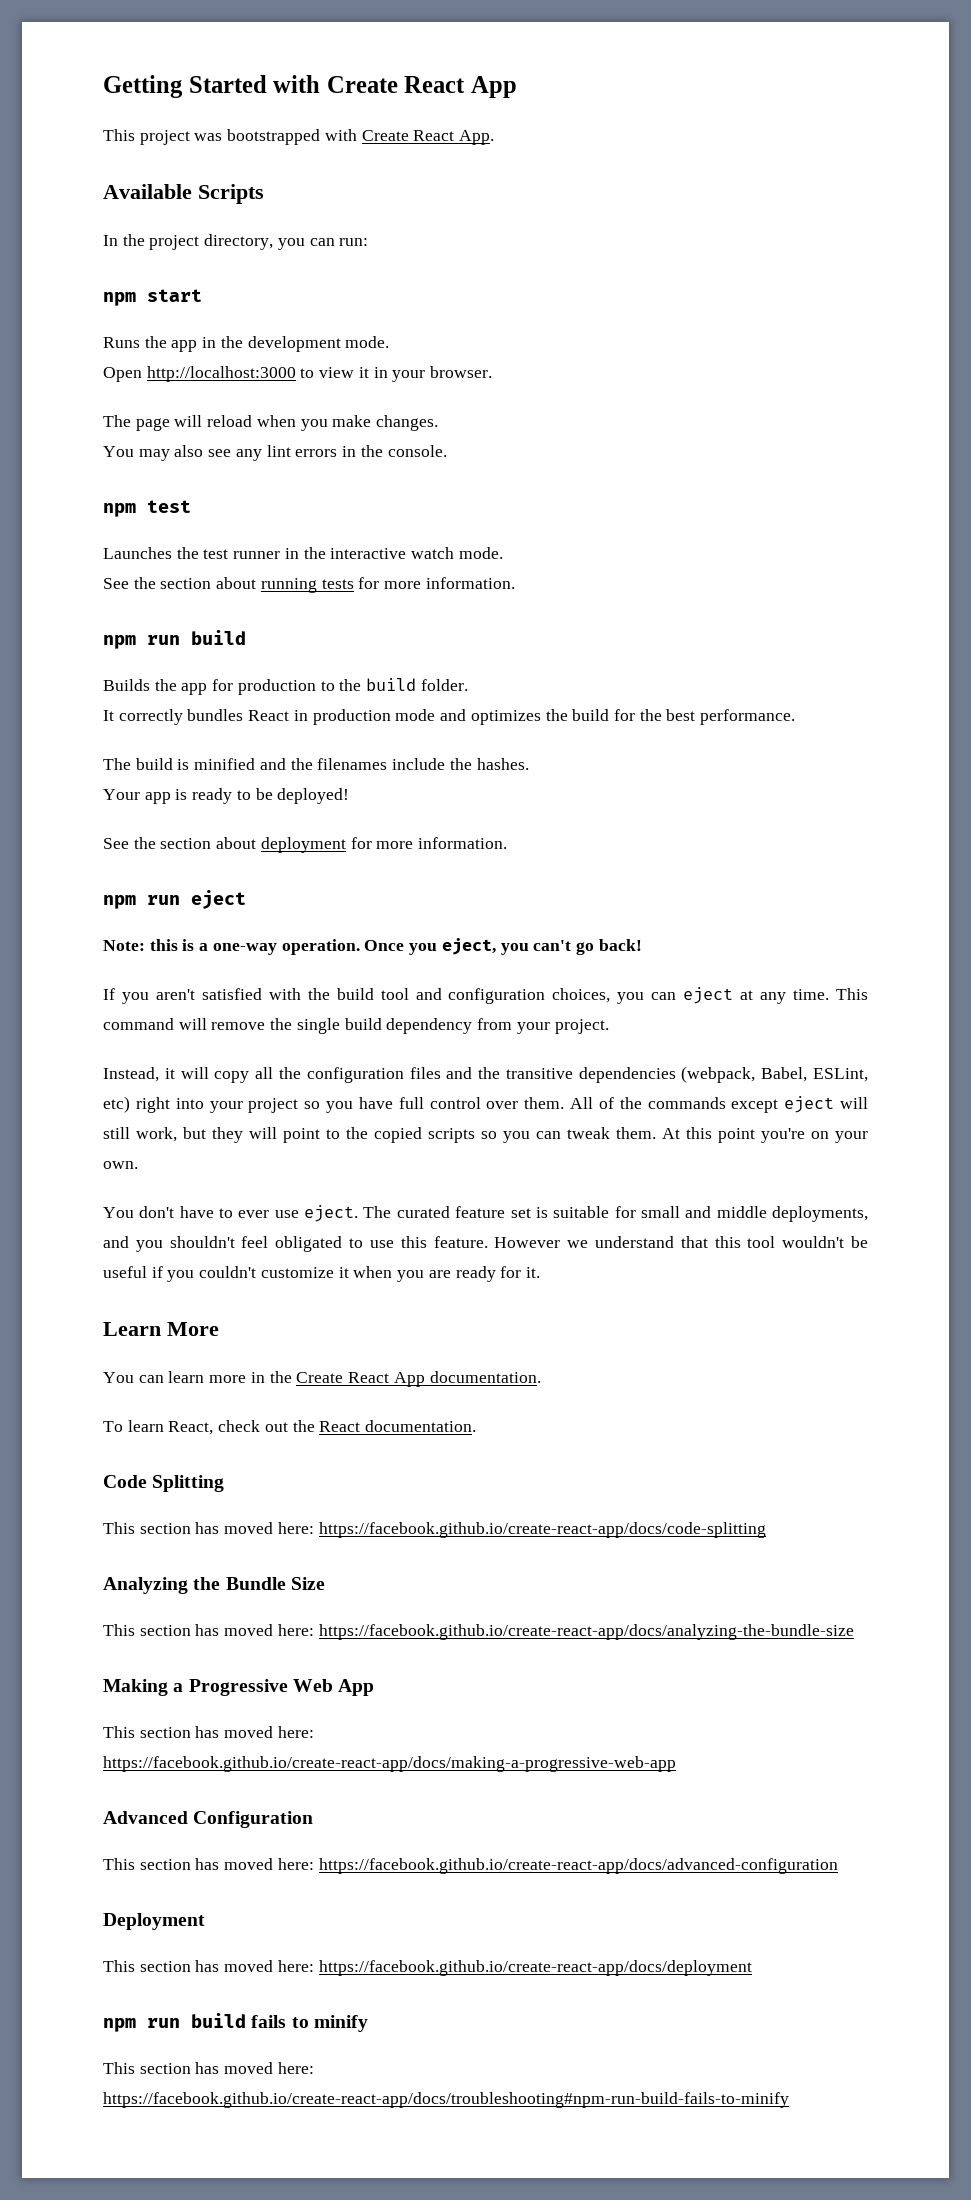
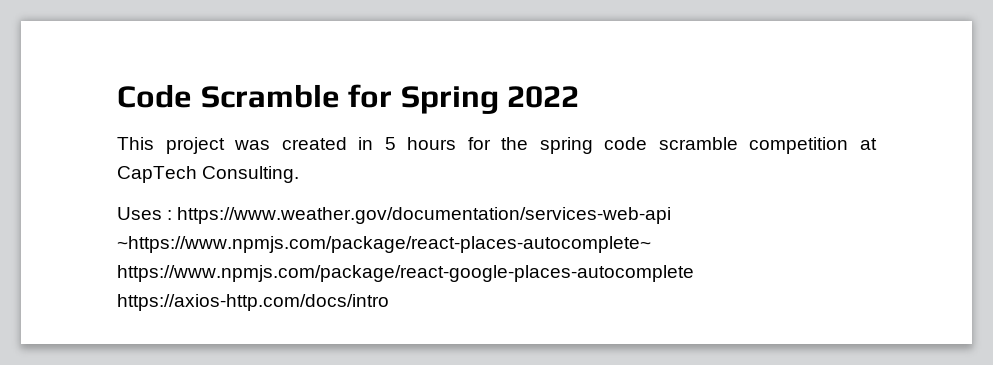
- Getting Started with Create React App
- This project was bootstrapped with Create React App.
- Available Scripts
- In the project directory, you can run:
- npm start
- Runs the app in the development mode.
- Open http://localhost:3000 to view it in your browser.
- The page will reload when you make changes.
- You may also see any lint errors in the console.
- npm test
- Launches the test runner in the interactive watch mode.
- See the section about running tests for more information.
- npm run build
- Builds the app for production to the build folder.
- It correctly bundles React in production mode and optimizes the build for the best performance.
- The build is minified and the filenames include the hashes.
- Your app is ready to be deployed!
- See the section about deployment for more information.
- npm run eject
- Note: this is a one-way operation. Once you eject, you can't go back!
- If you aren't satisfied with the build tool and configuration choices, you can eject at any time. This command will remove the single build dependency from your project.
- Instead, it will copy all the configuration files and the transitive dependencies (webpack, Babel, ESLint, etc) right into your project so you have full control over them. All of the commands except eject will still work, but they will point to the copied scripts so you can tweak them. At this point you're on your own.
- You don't have to ever use eject. The curated feature set is suitable for small and middle deployments, and you shouldn't feel obligated to use this feature. However we understand that this tool wouldn't be useful if you couldn't customize it when you are ready for it.
- Learn More
- You can learn more in the Create React App documentation.
- To learn React, check out the React documentation.
- Code Splitting
- This section has moved here: https://facebook.github.io/create-react-app/docs/code-splitting
- Analyzing the Bundle Size
- This section has moved here: https://facebook.github.io/create-react-app/docs/analyzing-the-bundle-size
- Making a Progressive Web App
- This section has moved here: https://facebook.github.io/create-react-app/docs/making-a-progressive-web-app
- Advanced Configuration
- This section has moved here: https://facebook.github.io/create-react-app/docs/advanced-configuration
- Deployment
- This section has moved here: https://facebook.github.io/create-react-app/docs/deployment
- npm run build fails to minify
- This section has moved here: https://facebook.github.io/create-react-app/docs/troubleshooting#npm-run-build-fails-to-minify
+ Code Scramble for Spring 2022
+ This project was created in 5 hours for the spring code scramble competition at CapTech Consulting.
+ Uses : https://www.weather.gov/documentation/services-web-api ~https://www.npmjs.com/package/react-places-autocomplete~ https://www.npmjs.com/package/react-google-places-autocomplete https://axios-http.com/docs/intro

